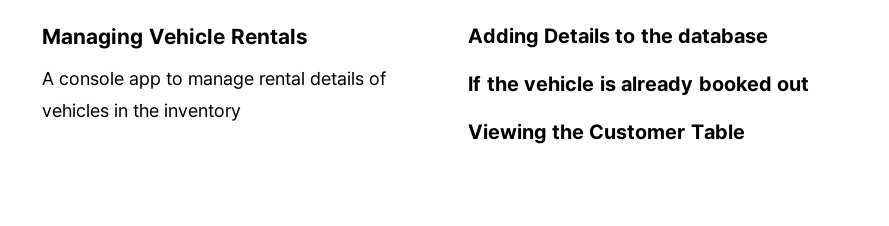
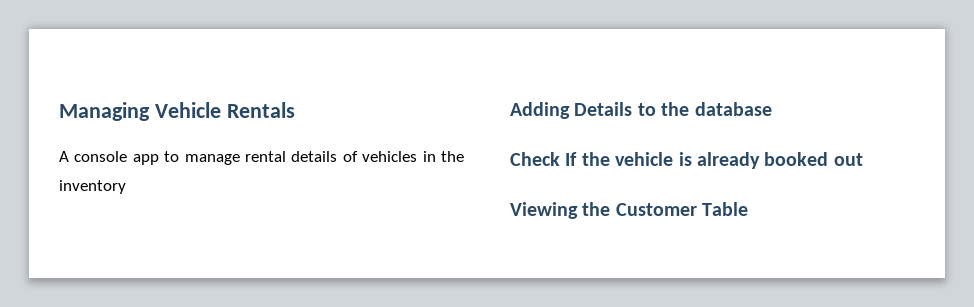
- If the vehicle is already booked out
+ Check If the vehicle is already booked out

